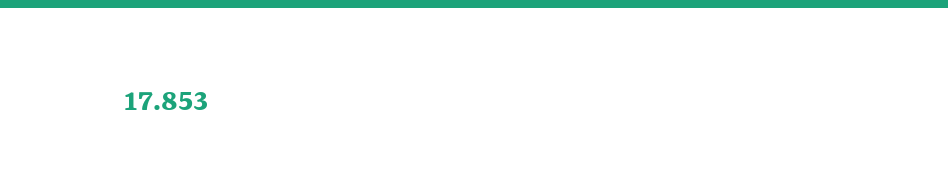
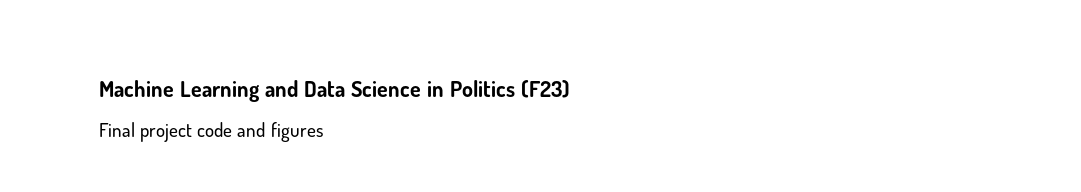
- 17.853
+ Machine Learning and Data Science in Politics (F23)
+ Final project code and figures

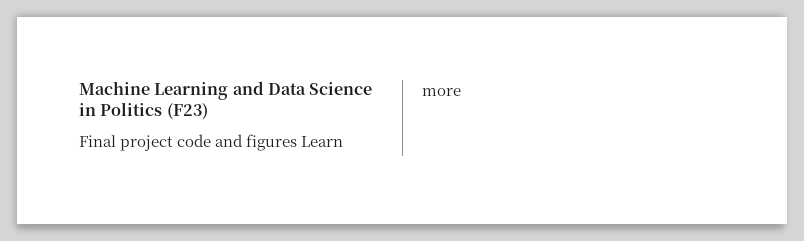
- Final project code and figures
+ Final project code and figures Learn more

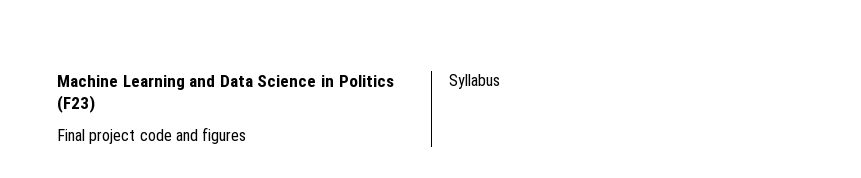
- Final project code and figures Learn more
+ Final project code and figures
+ Syllabus

